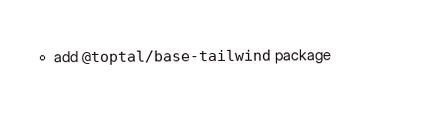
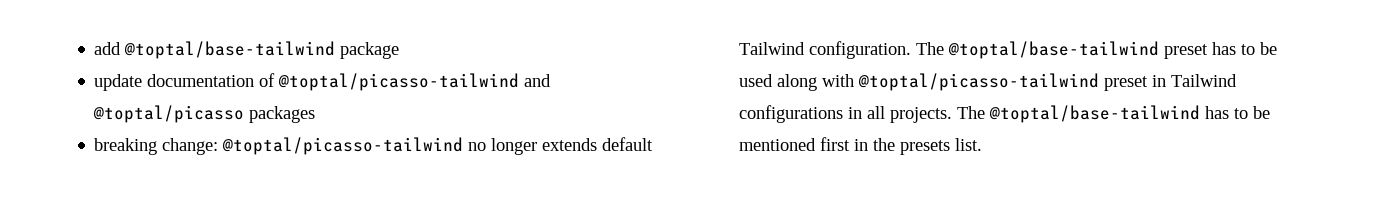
+ update documentation of @toptal/picasso-tailwind and @toptal/picasso packages
+ breaking change: @toptal/picasso-tailwind no longer extends default Tailwind configuration. The @toptal/base-tailwind preset has to be used along with @toptal/picasso-tailwind preset in Tailwind configurations in all projects. The @toptal/base-tailwind has to be mentioned first in the presets list.

